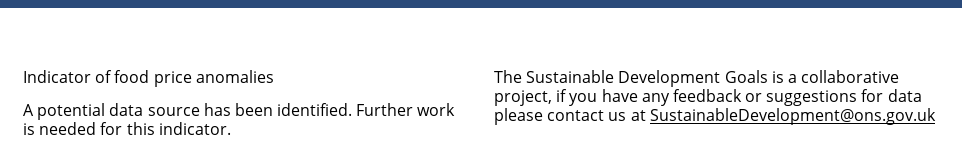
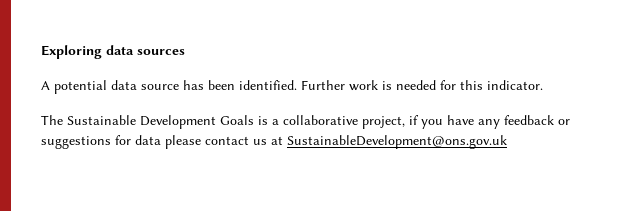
- Indicator of food price anomalies
+ Exploring data sources

